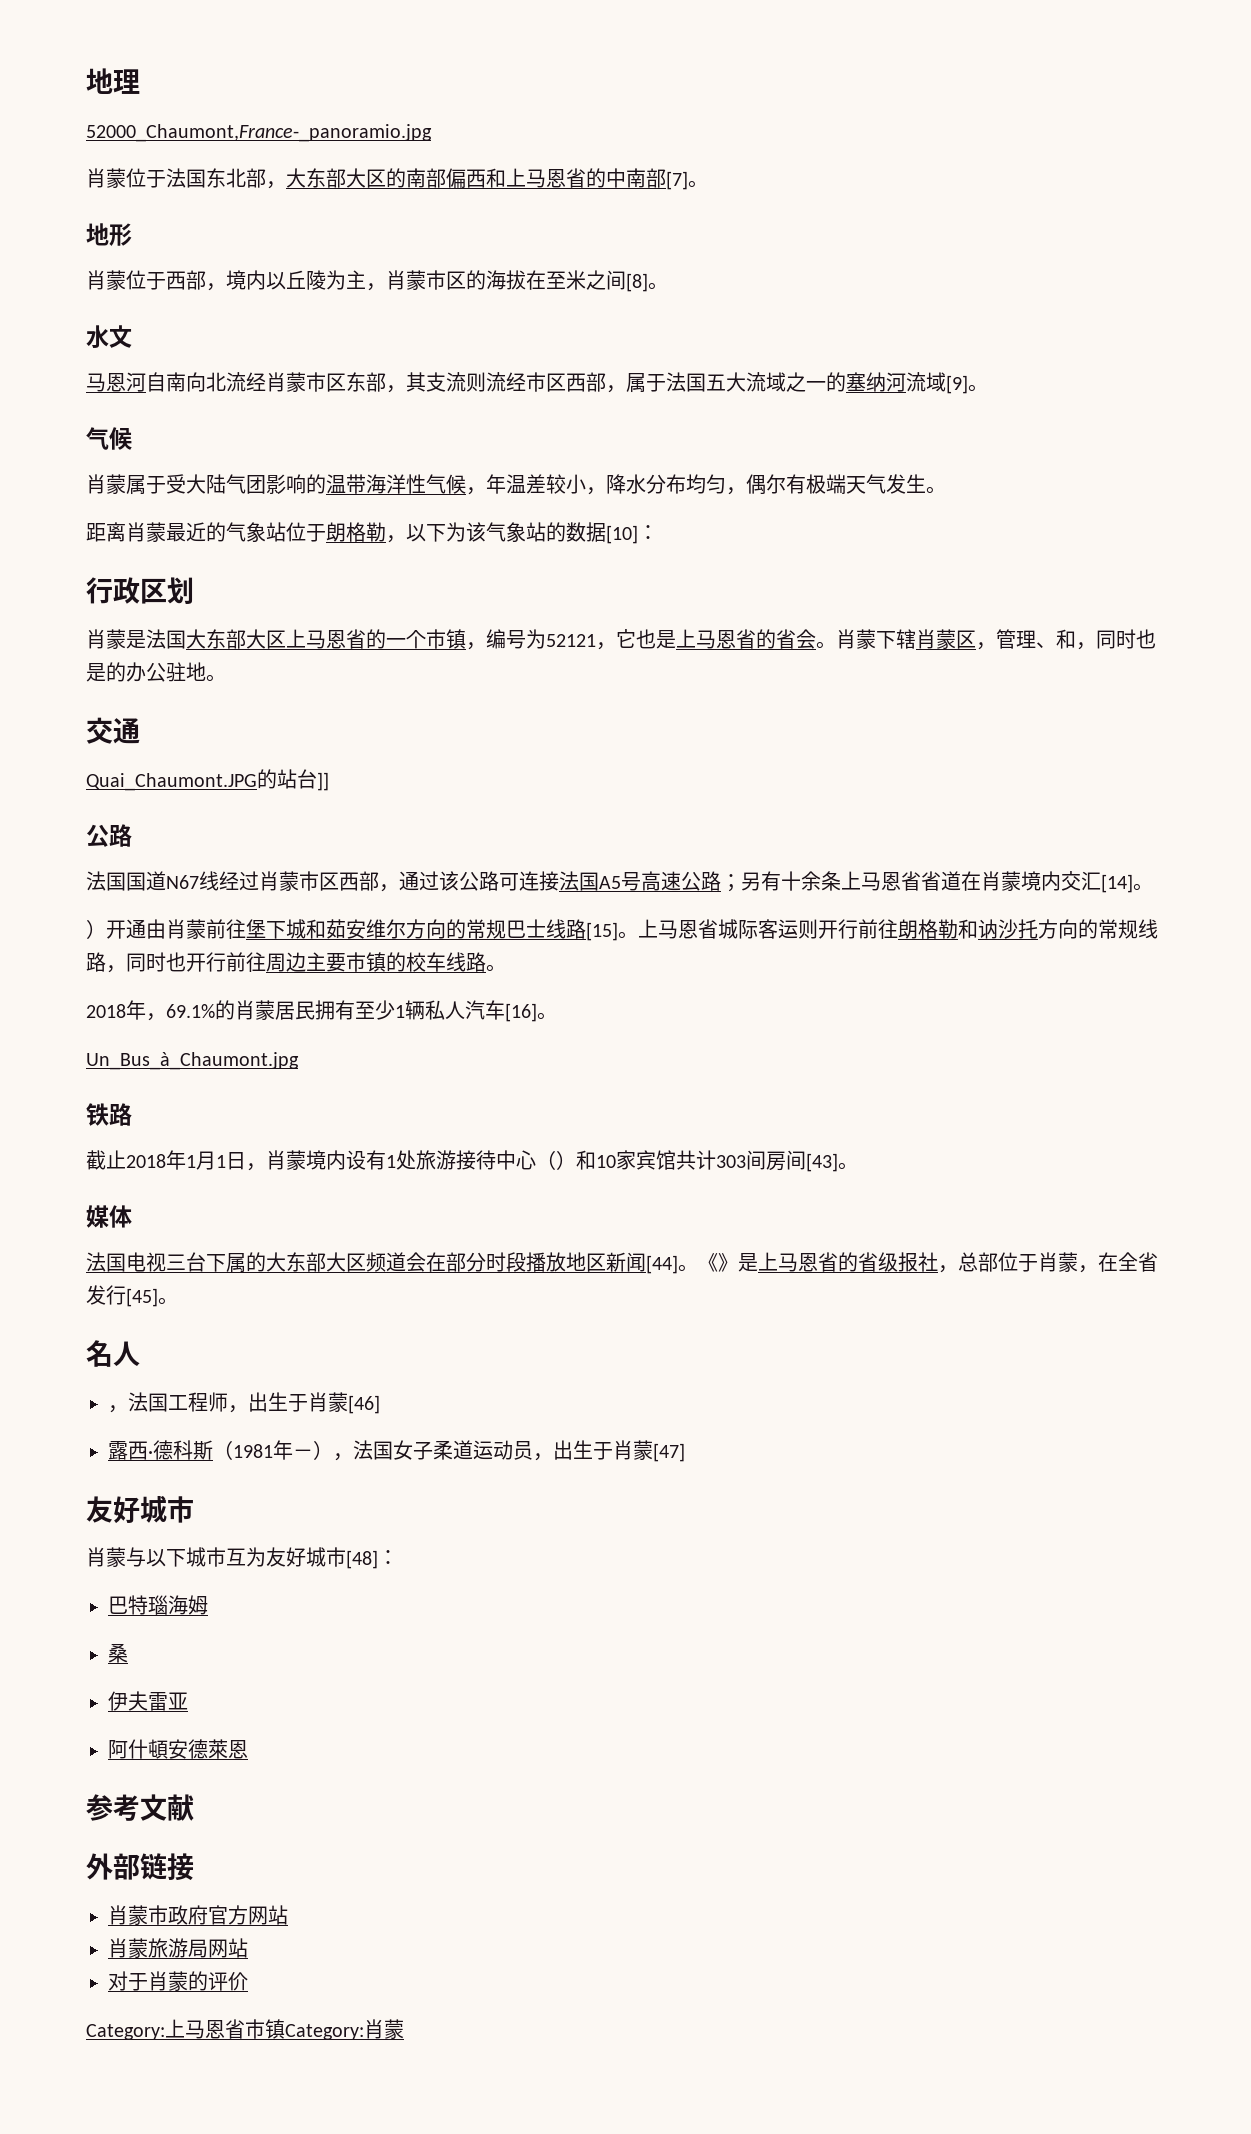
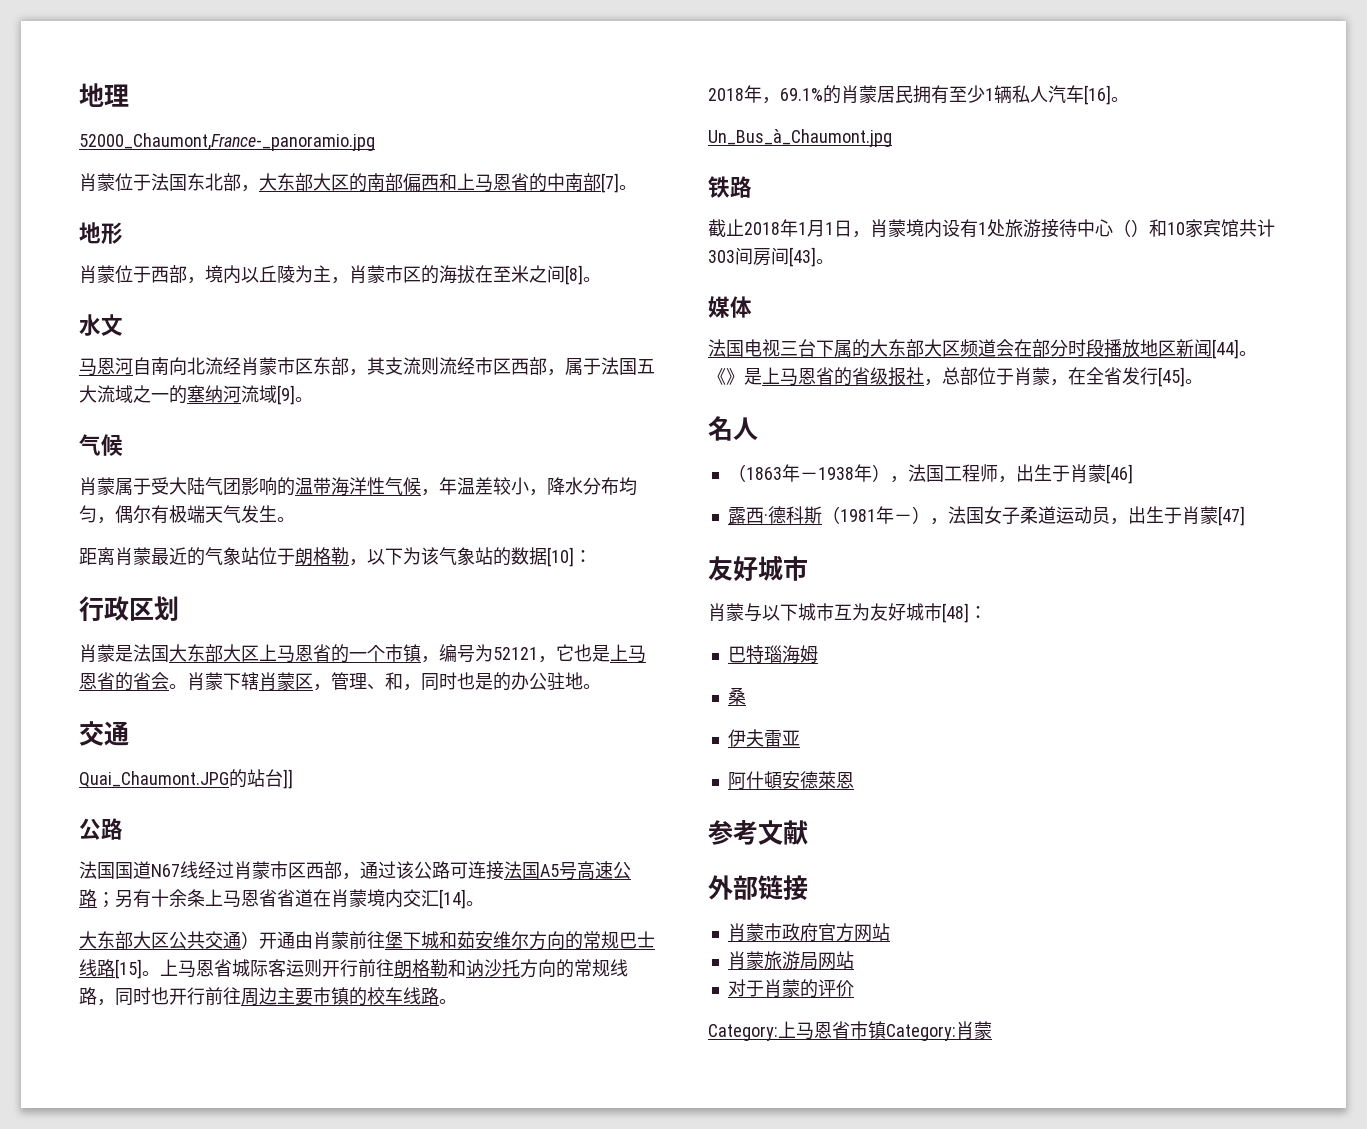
- ）开通由肖蒙前往堡下城和茹安维尔方向的常规巴士线路[15]。
+ 大东部大区公共交通）开通由肖蒙前往堡下城和茹安维尔方向的常规巴士线路[15]。
- ，法国工程师，出生于肖蒙[46]
+ （1863年－1938年），法国工程师，出生于肖蒙[46]

